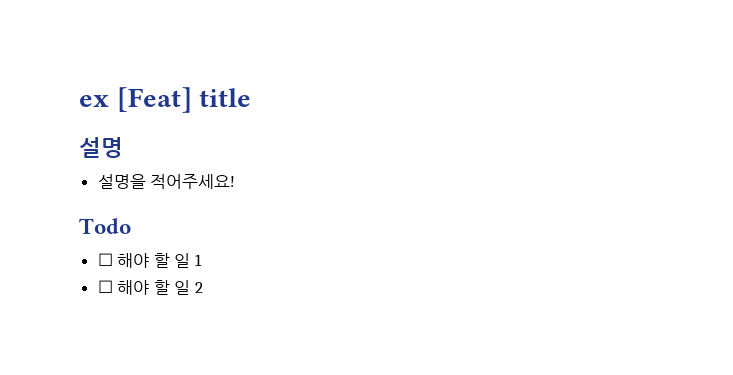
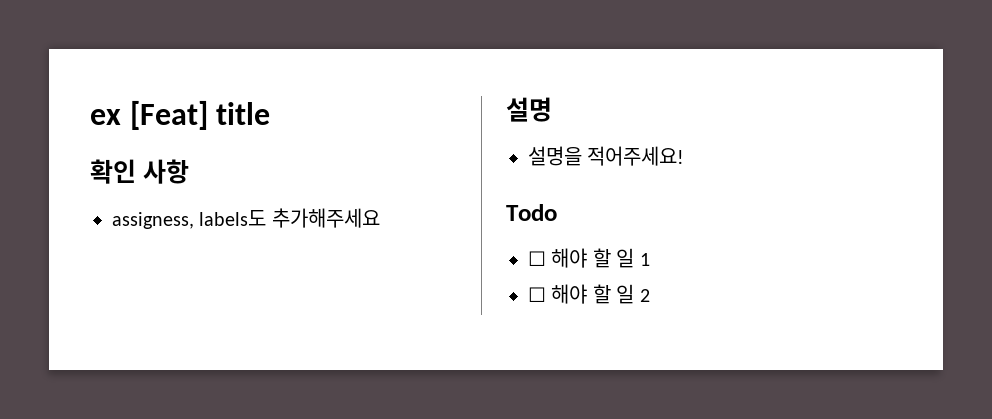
+ 확인 사항
+ assigness, labels도 추가해주세요

